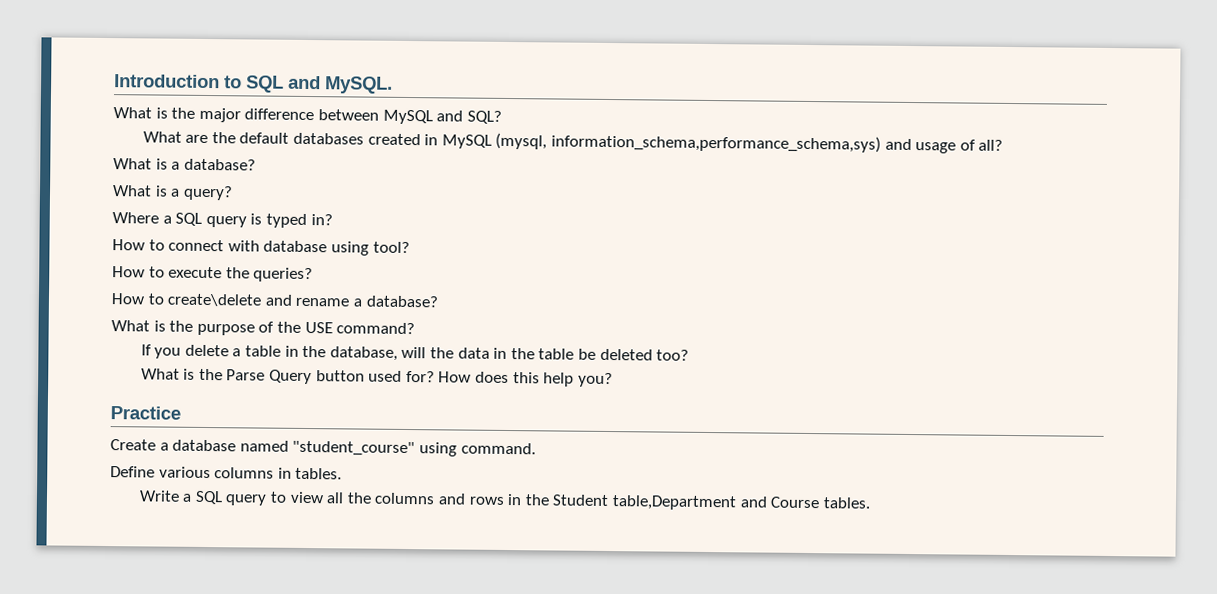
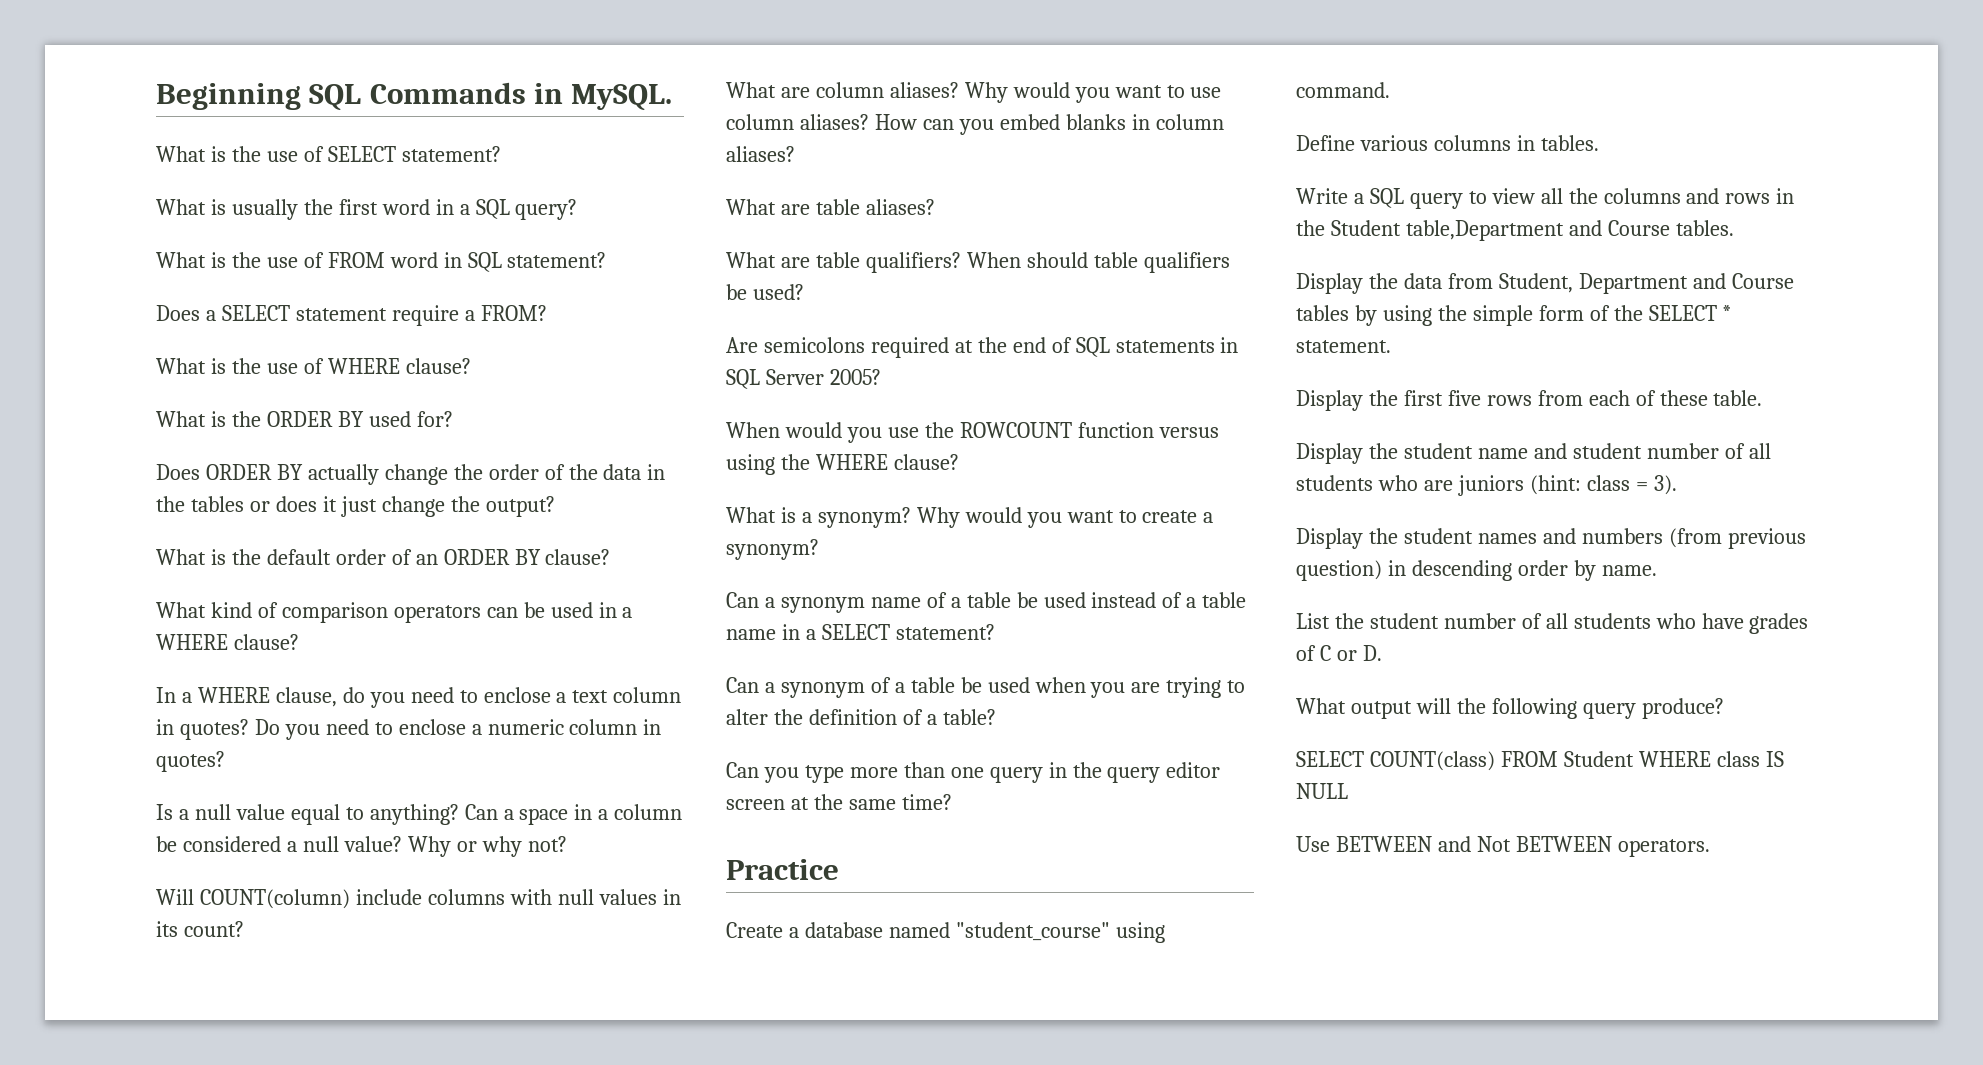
- Introduction to SQL and MySQL.
+ Beginning SQL Commands in MySQL.
- What is the major difference between MySQL and SQL?
- What are the default databases created in MySQL (mysql, information_schema,performance_schema,sys) and usage of all?
- What is a database?
- What is a query?
- Where a SQL query is typed in?
- How to connect with database using tool?
- How to execute the queries?
- How to create\delete and rename a database?
- What is the purpose of the USE command?
- If you delete a table in the database, will the data in the table be deleted too?
- What is the Parse Query button used for? How does this help you?
+ What is the use of SELECT statement?
+ What is usually the first word in a SQL query?
+ What is the use of FROM word in SQL statement?
+ Does a SELECT statement require a FROM?
+ What is the use of WHERE clause?
+ What is the ORDER BY used for?
+ Does ORDER BY actually change the order of the data in the tables or does it just change the output?
+ What is the default order of an ORDER BY clause?
+ What kind of comparison operators can be used in a WHERE clause?
+ In a WHERE clause, do you need to enclose a text column in quotes? Do you need to enclose a numeric column in quotes?
+ Is a null value equal to anything? Can a space in a column be considered a null value? Why or why not?
+ Will COUNT(column) include columns with null values in its count?
+ What are column aliases? Why would you want to use column aliases? How can you embed blanks in column aliases?
+ What are table aliases?
+ What are table qualifiers? When should table qualifiers be used?
+ Are semicolons required at the end of SQL statements in SQL Server 2005?
+ When would you use the ROWCOUNT function versus using the WHERE clause?
+ What is a synonym? Why would you want to create a synonym?
+ Can a synonym name of a table be used instead of a table name in a SELECT statement?
+ Can a synonym of a table be used when you are trying to alter the definition of a table?
+ Can you type more than one query in the query editor screen at the same time?
+ Display the data from Student, Department and Course tables by using the simple form of the SELECT * statement.
+ Display the first five rows from each of these table.
+ Display the student name and student number of all students who are juniors (hint: class = 3).
+ Display the student names and numbers (from previous question) in descending order by name.
+ List the student number of all students who have grades of C or D.
+ What output will the following query produce?
+ SELECT COUNT(class) FROM Student WHERE class IS NULL
+ Use BETWEEN and Not BETWEEN operators.

